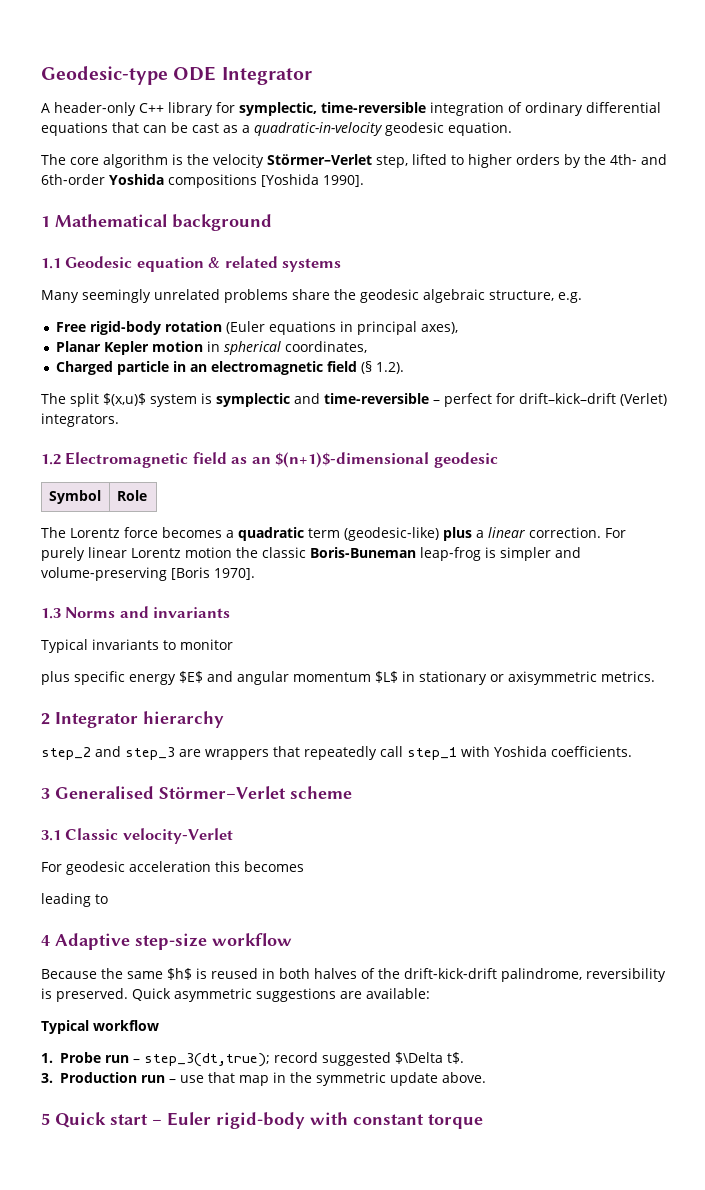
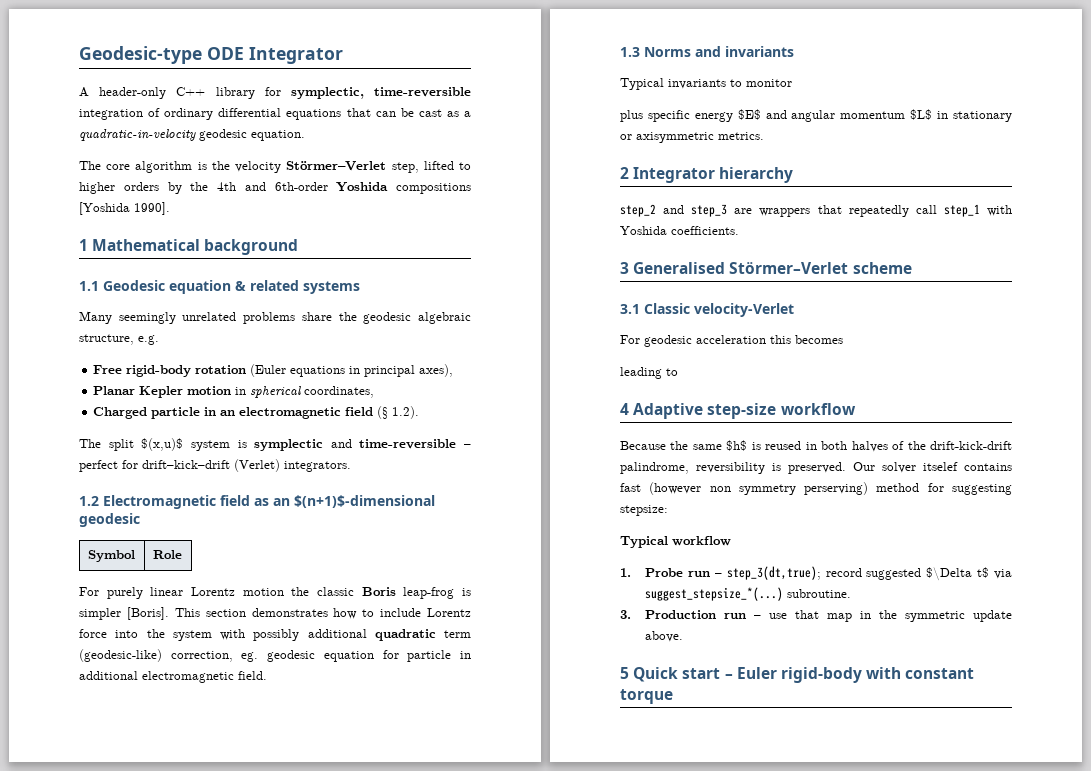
- The core algorithm is the velocity Störmer–Verlet step, lifted to higher orders by the 4th‑ and 6th‑order Yoshida compositions [Yoshida 1990].
+ The core algorithm is the velocity Störmer–Verlet step, lifted to higher orders by the 4th and 6th‑order Yoshida compositions [Yoshida 1990].
- The Lorentz force becomes a quadratic term (geodesic‑like) plus a linear correction. For purely linear Lorentz motion the classic Boris‑Buneman leap‑frog is simpler and volume‑preserving [Boris 1970].
+ For purely linear Lorentz motion the classic Boris leap‑frog is simpler [Boris]. This section demonstrates how to include Lorentz force into the system with possibly additional quadratic term (geodesic‑like) correction, eg. geodesic equation for particle in additional electromagnetic field.
- Quick asymmetric suggestions are available:
+ Our solver itselef contains fast (however non symmetry perserving) method for suggesting stepsize:
- 1. Probe run – step_3(dt,true); record suggested $\Delta t$.
+ 1. Probe run – step_3(dt,true); record suggested $\Delta t$ via suggest_stepsize_*(...) subroutine.

